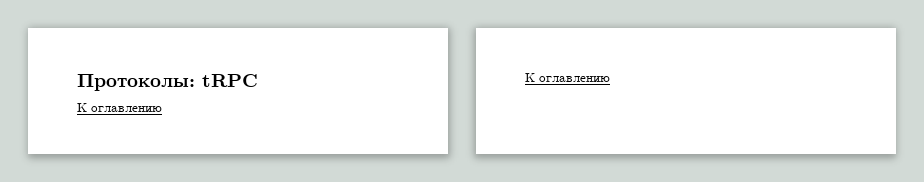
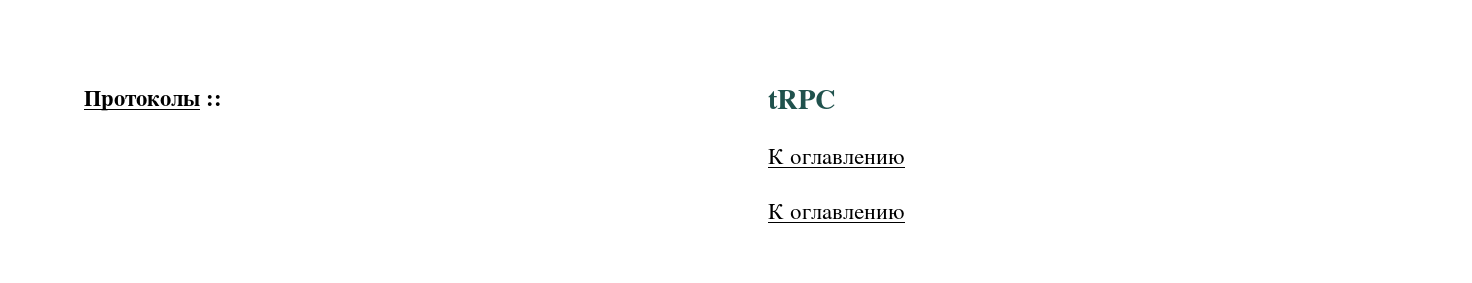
- Протоколы: tRPC
+ Протоколы ::
+ tRPC

